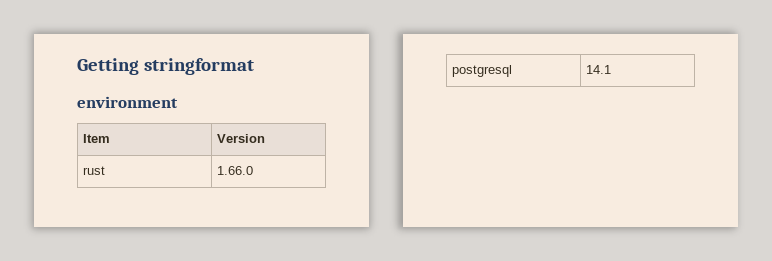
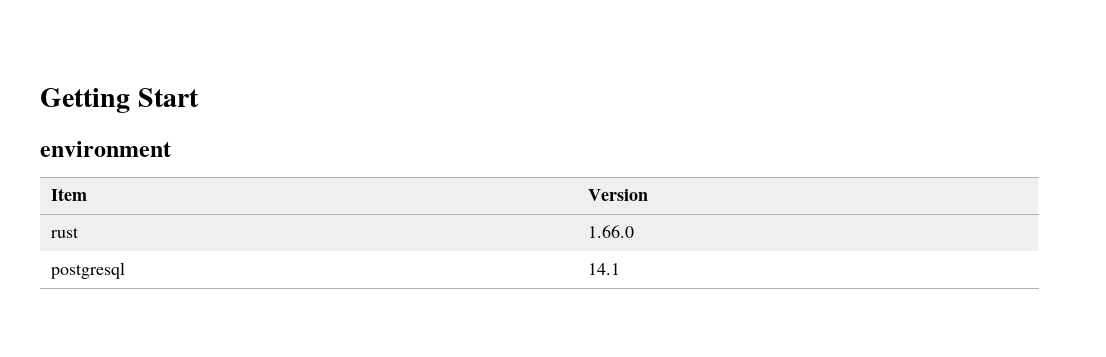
- Getting stringformat
+ Getting Start

